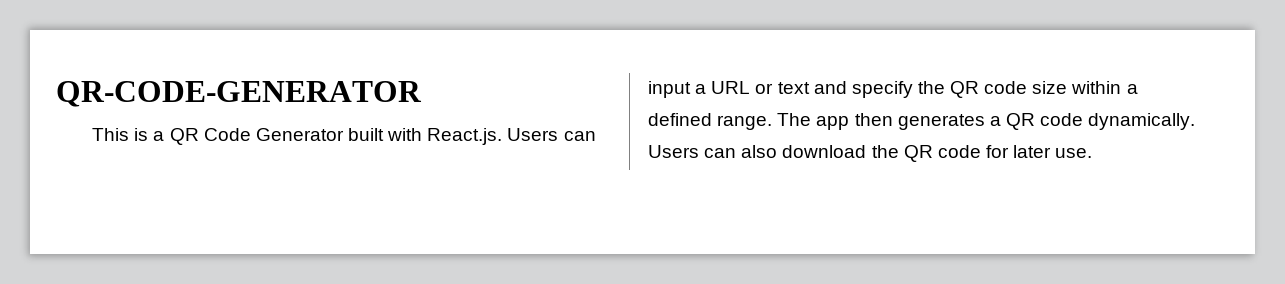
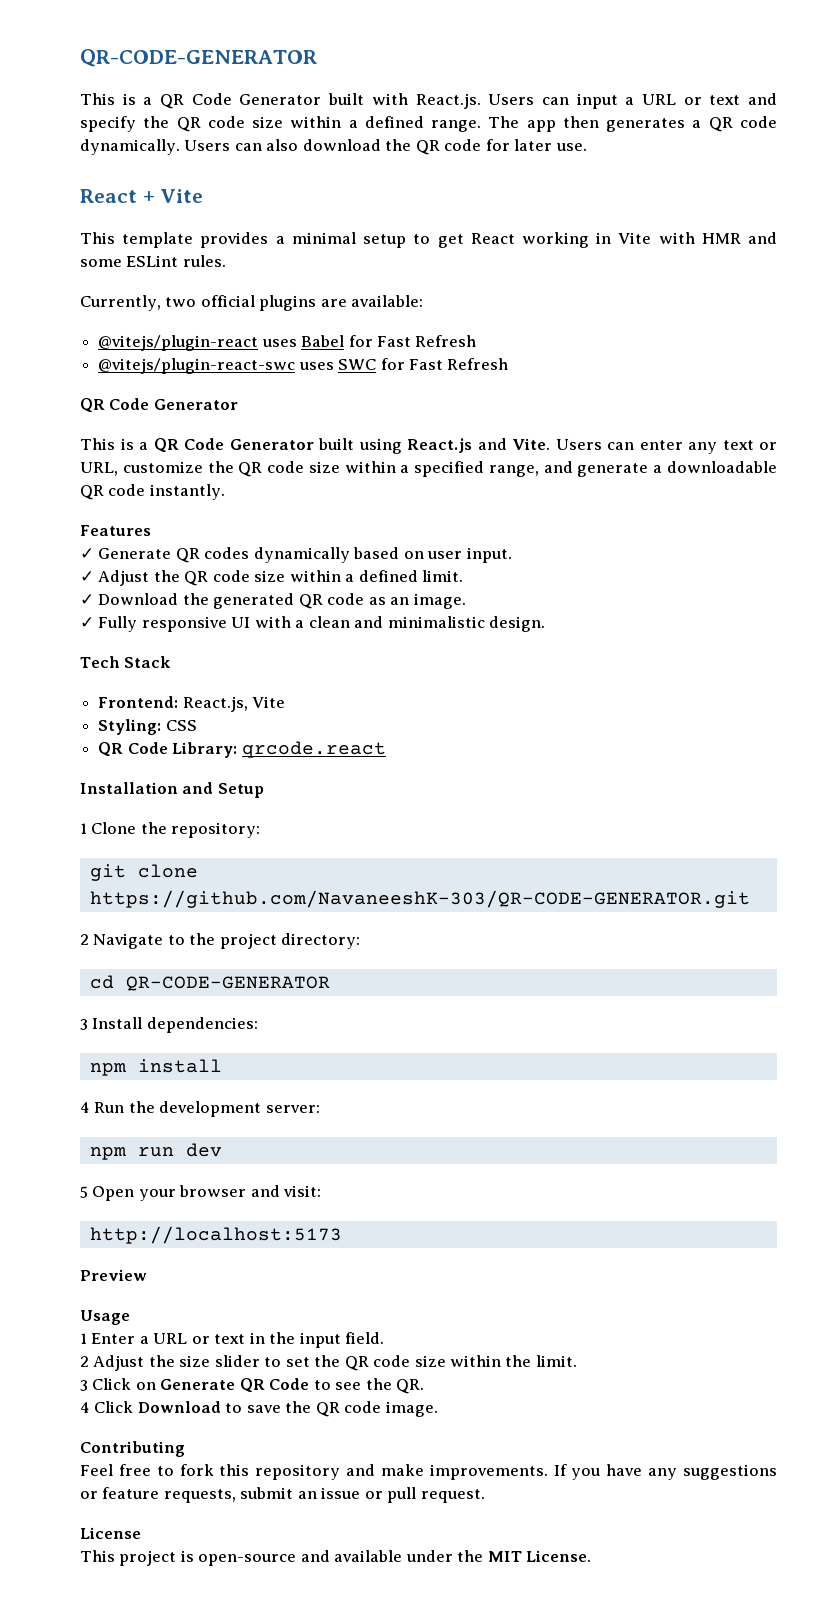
+ React + Vite
+ This template provides a minimal setup to get React working in Vite with HMR and some ESLint rules.
+ Currently, two official plugins are available:
+ @vitejs/plugin-react uses Babel for Fast Refresh
+ @vitejs/plugin-react-swc uses SWC for Fast Refresh
+ QR Code Generator
+ This is a QR Code Generator built using React.js and Vite. Users can enter any text or URL, customize the QR code size within a specified range, and generate a downloadable QR code instantly.
+ Features
+ ✓ Generate QR codes dynamically based on user input.
+ ✓ Adjust the QR code size within a defined limit.
+ ✓ Download the generated QR code as an image.
+ ✓ Fully responsive UI with a clean and minimalistic design.
+ Tech Stack
+ Frontend: React.js, Vite
+ Styling: CSS
+ QR Code Library: qrcode.react
+ Installation and Setup
+ 1 Clone the repository:
+ git clone https://github.com/NavaneeshK-303/QR-CODE-GENERATOR.git
+ 2 Navigate to the project directory:
+ cd QR-CODE-GENERATOR
+ 3 Install dependencies:
+ npm install
+ 4 Run the development server:
+ npm run dev
+ 5 Open your browser and visit:
+ http://localhost:5173
+ Preview
+ Usage
+ 1 Enter a URL or text in the input field.
+ 2 Adjust the size slider to set the QR code size within the limit.
+ 3 Click on Generate QR Code to see the QR.
+ 4 Click Download to save the QR code image.
+ Contributing
+ Feel free to fork this repository and make improvements. If you have any suggestions or feature requests, submit an issue or pull request.
+ License
+ This project is open-source and available under the MIT License.

